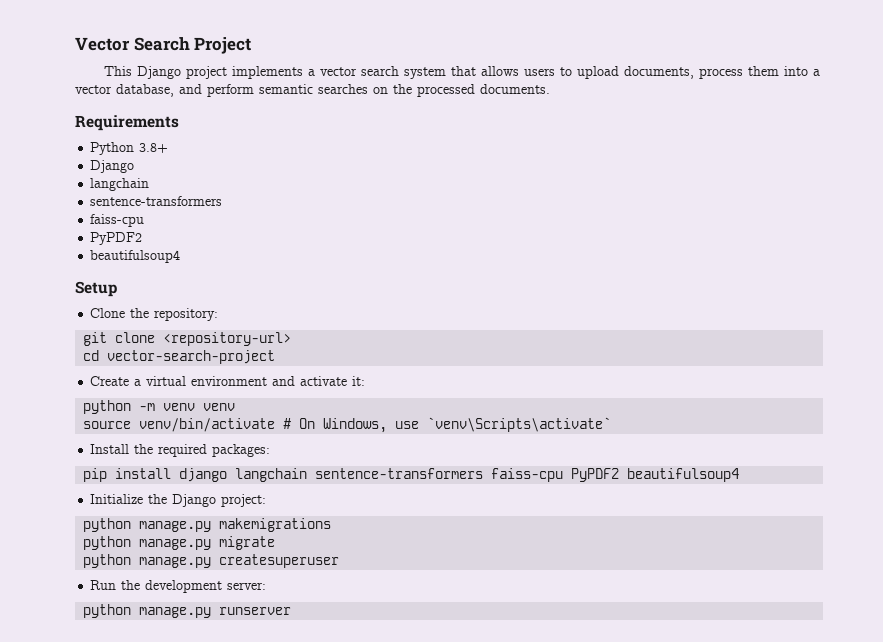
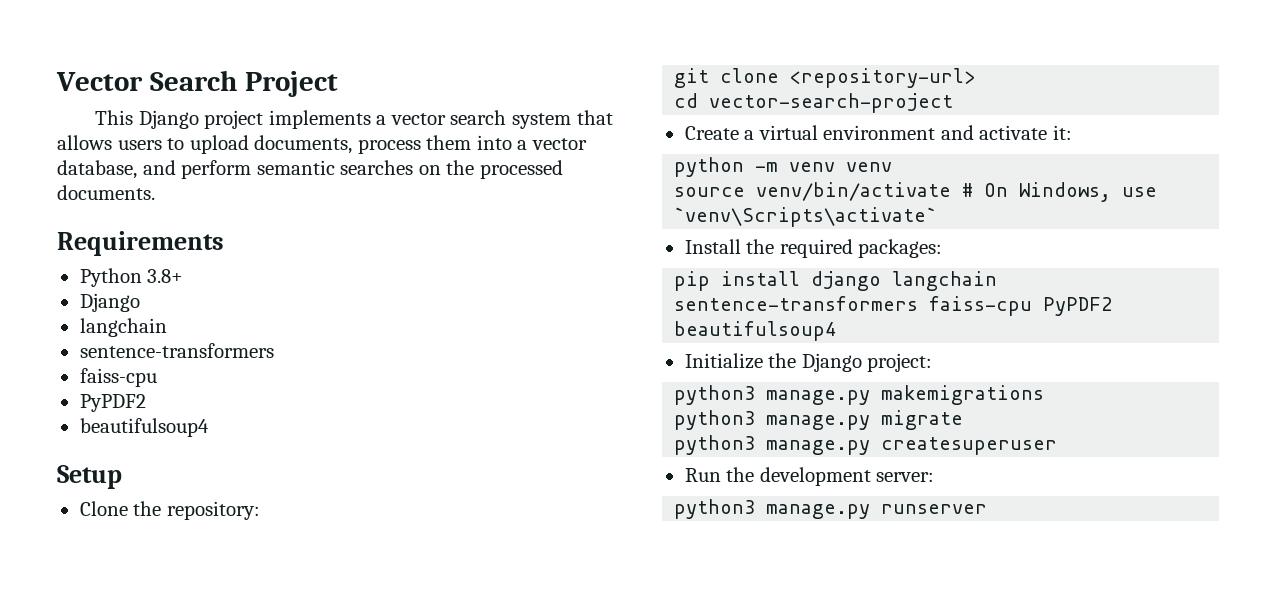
- python manage.py makemigrations
+ python3 manage.py makemigrations
- python manage.py migrate
+ python3 manage.py migrate
- python manage.py createsuperuser
+ python3 manage.py createsuperuser
- python manage.py runserver
+ python3 manage.py runserver

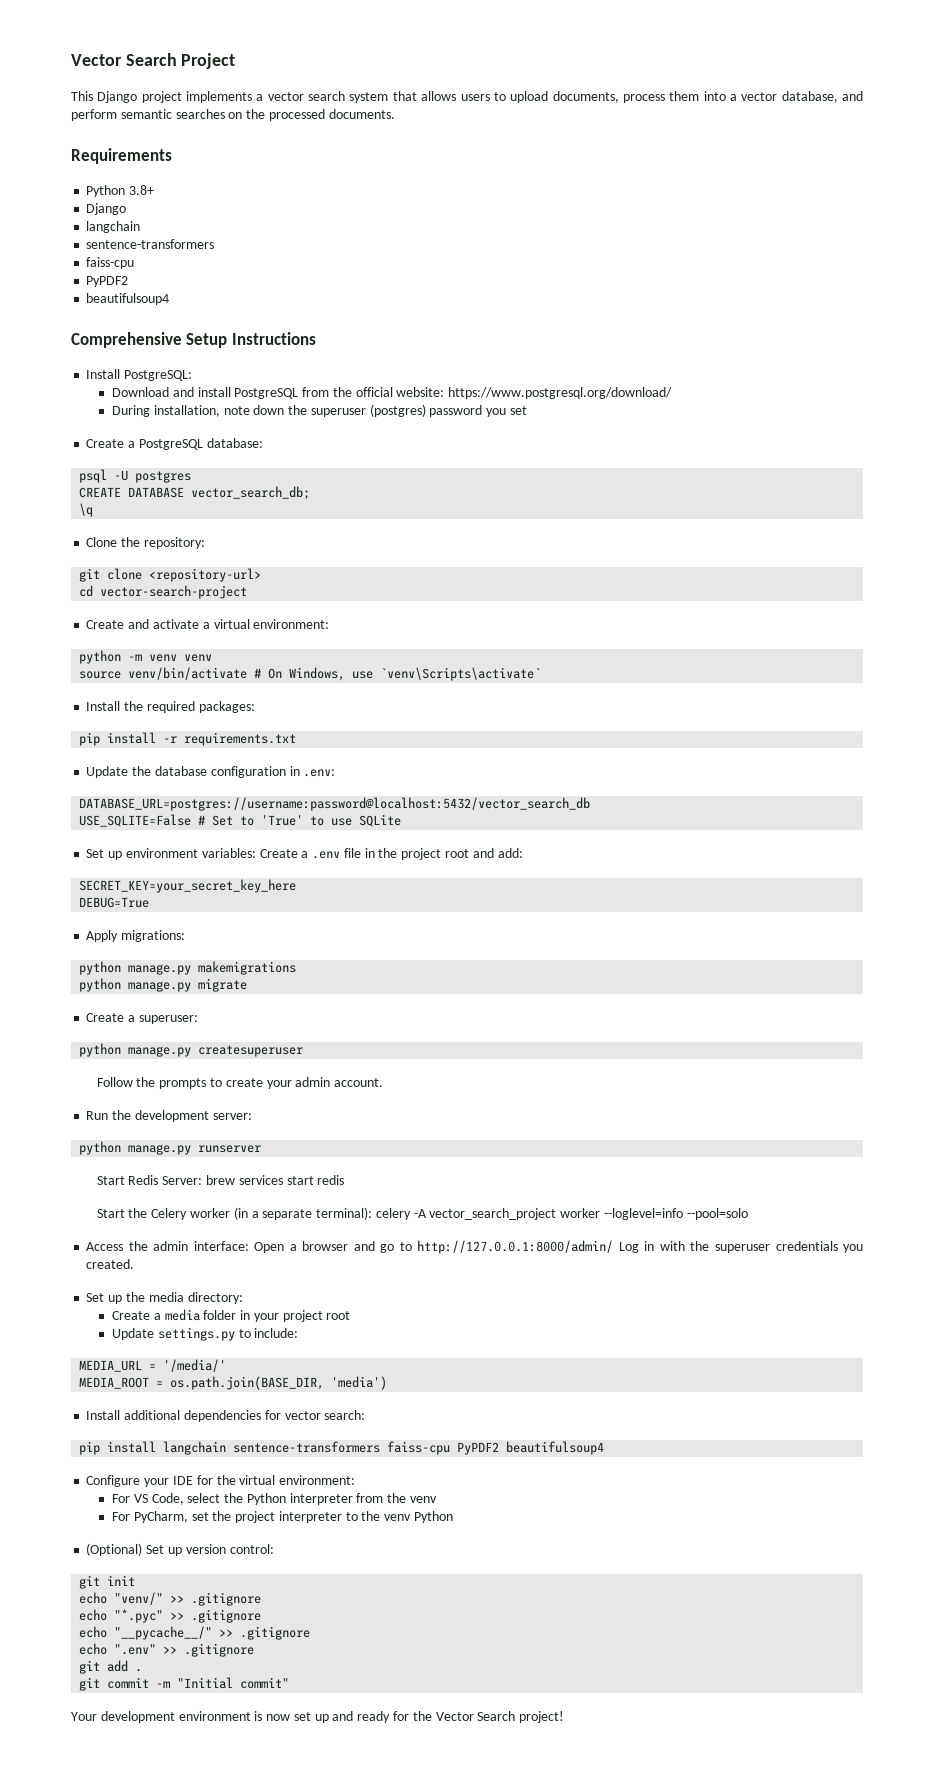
- Setup
+ Comprehensive Setup Instructions
+ Install PostgreSQL:
+ Download and install PostgreSQL from the official website: https://www.postgresql.org/download/
+ During installation, note down the superuser (postgres) password you set
+ Create a PostgreSQL database:
+ psql -U postgres
+ CREATE DATABASE vector_search_db;
+ \q
- Create a virtual environment and activate it:
+ Create and activate a virtual environment:
- pip install django langchain sentence-transformers faiss-cpu PyPDF2 beautifulsoup4
+ pip install -r requirements.txt
+ Update the database configuration in .env:
+ DATABASE_URL=postgres://username:password@localhost:5432/vector_search_db
+ USE_SQLITE=False # Set to 'True' to use SQLite
+ Set up environment variables: Create a .env file in the project root and add:
+ SECRET_KEY=your_secret_key_here
+ DEBUG=True
+ Apply migrations:
+ python manage.py makemigrations
+ python manage.py migrate
+ Create a superuser:
+ python manage.py createsuperuser
+ Follow the prompts to create your admin account.
+ Run the development server:
+ python manage.py runserver
+ Start Redis Server: brew services start redis
+ Start the Celery worker (in a separate terminal): celery -A vector_search_project worker --loglevel=info --pool=solo
+ Access the admin interface: Open a browser and go to http://127.0.0.1:8000/admin/ Log in with the superuser credentials you created.
+ Set up the media directory:
+ Create a media folder in your project root
+ Update settings.py to include:
+ MEDIA_URL = '/media/'
+ MEDIA_ROOT = os.path.join(BASE_DIR, 'media')
+ Install additional dependencies for vector search:
+ pip install langchain sentence-transformers faiss-cpu PyPDF2 beautifulsoup4
- Initialize the Django project:
- python3 manage.py makemigrations
- python3 manage.py migrate
- python3 manage.py createsuperuser
- Run the development server:
- python3 manage.py runserver
+ Configure your IDE for the virtual environment:
+ For VS Code, select the Python interpreter from the venv
+ For PyCharm, set the project interpreter to the venv Python
+ (Optional) Set up version control:
+ git init
+ echo "venv/" >> .gitignore
+ echo "*.pyc" >> .gitignore
+ echo "__pycache__/" >> .gitignore
+ echo ".env" >> .gitignore
+ git add .
+ git commit -m "Initial commit"
+ Your development environment is now set up and ready for the Vector Search project!

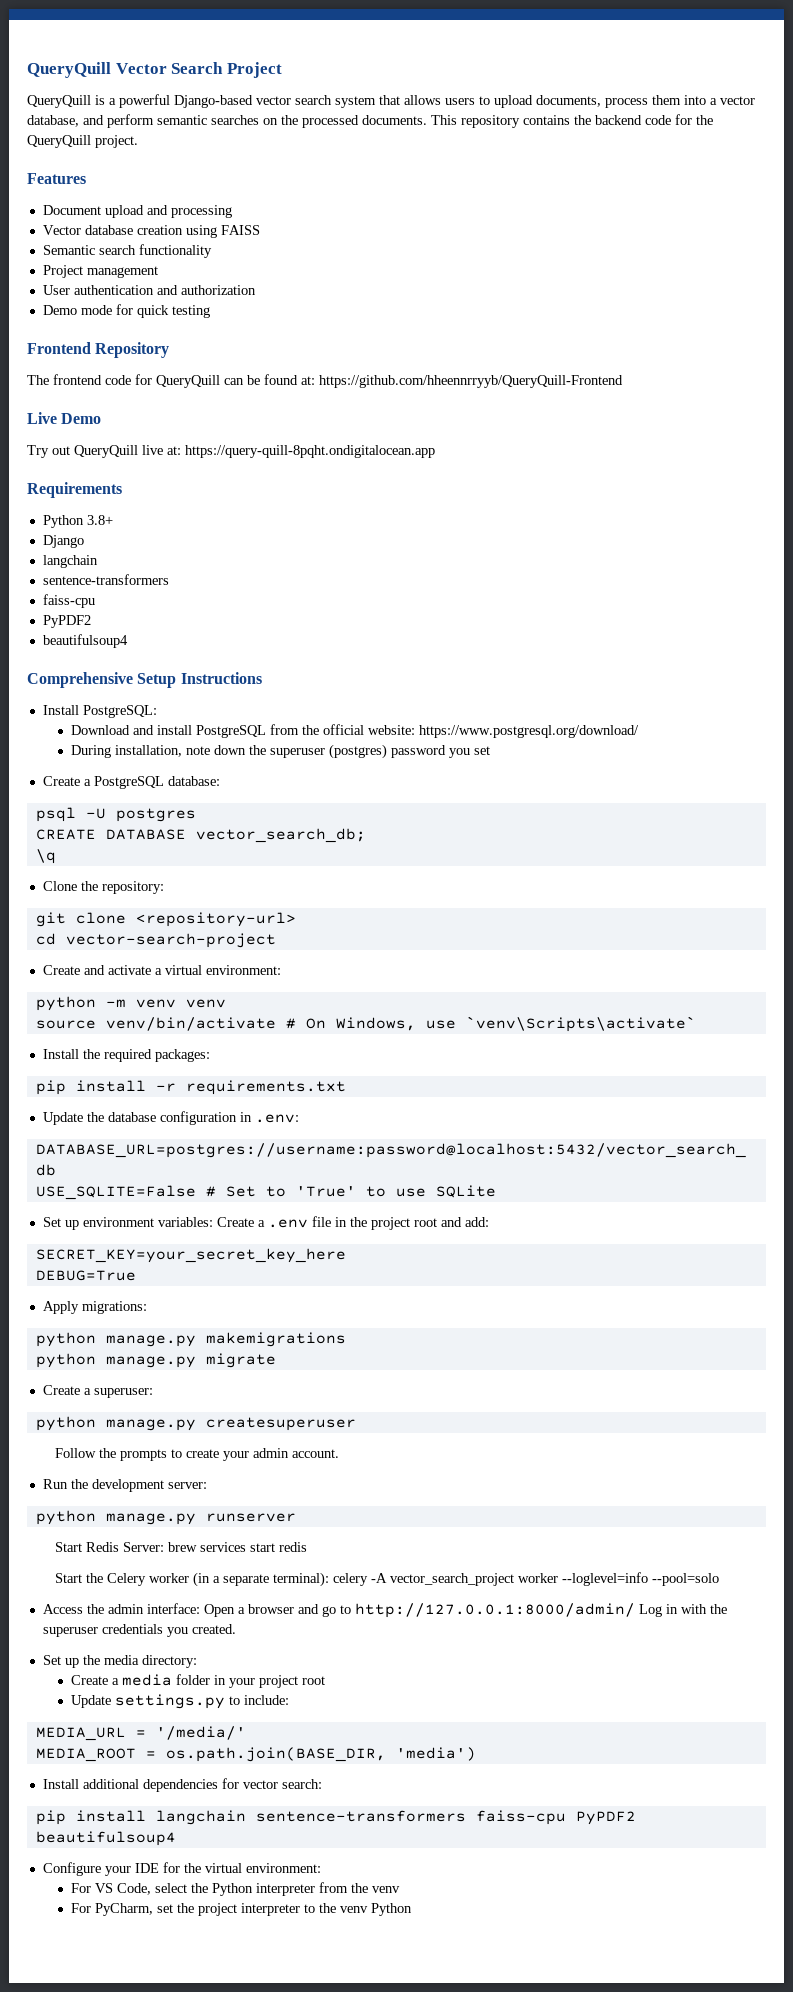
- Vector Search Project
+ QueryQuill Vector Search Project
- This Django project implements a vector search system that allows users to upload documents, process them into a vector database, and perform semantic searches on the processed documents.
+ QueryQuill is a powerful Django-based vector search system that allows users to upload documents, process them into a vector database, and perform semantic searches on the processed documents. This repository contains the backend code for the QueryQuill project.
+ Features
+ Document upload and processing
+ Vector database creation using FAISS
+ Semantic search functionality
+ Project management
+ User authentication and authorization
+ Demo mode for quick testing
+ Frontend Repository
+ The frontend code for QueryQuill can be found at: https://github.com/hheennrryyb/QueryQuill-Frontend
+ Live Demo
+ Try out QueryQuill live at: https://query-quill-8pqht.ondigitalocean.app
- (Optional) Set up version control:
- git init
- echo "venv/" >> .gitignore
- echo "*.pyc" >> .gitignore
- echo "__pycache__/" >> .gitignore
- echo ".env" >> .gitignore
- git add .
- git commit -m "Initial commit"
- Your development environment is now set up and ready for the Vector Search project!

